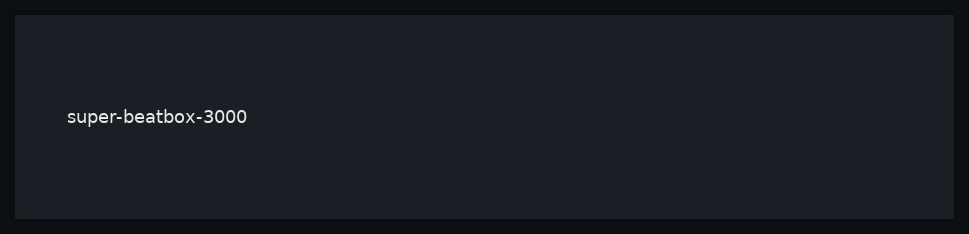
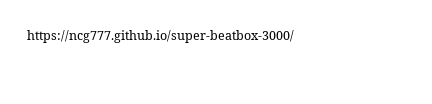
- super-beatbox-3000
+ https://ncg777.github.io/super-beatbox-3000/

